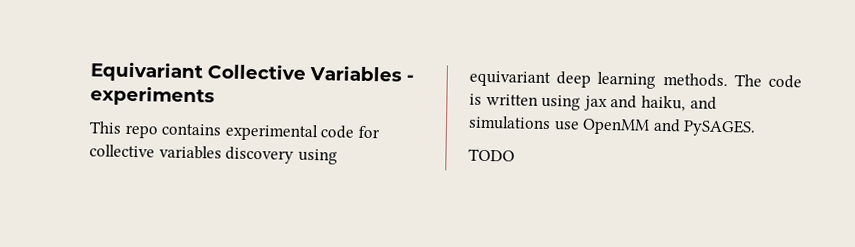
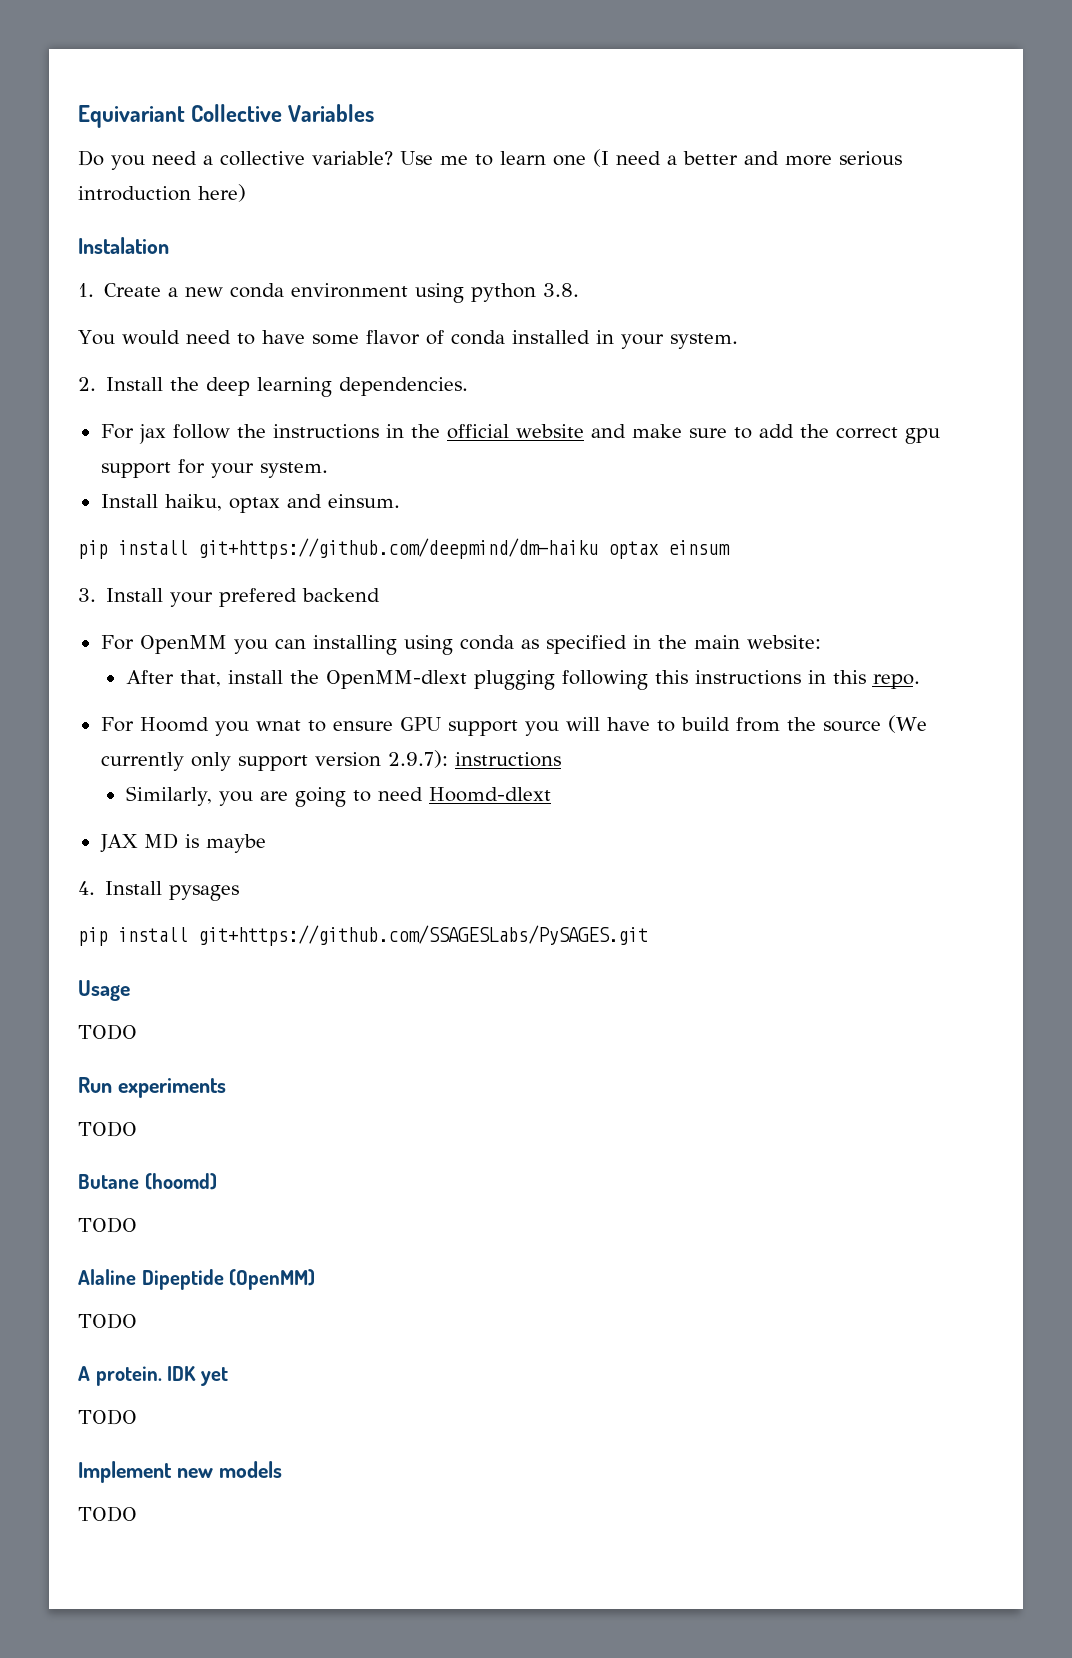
- Equivariant Collective Variables - experiments
- This repo contains experimental code for collective variables discovery using equivariant deep learning methods. The code is written using jax and haiku, and simulations use OpenMM and PySAGES.
+ Equivariant Collective Variables
+ Do you need a collective variable? Use me to learn one (I need a better and more serious introduction here)
+ Instalation
+ 1. Create a new conda environment using python 3.8.
+ You would need to have some flavor of conda installed in your system.
+ 2. Install the deep learning dependencies.
+ For jax follow the instructions in the official website and make sure to add the correct gpu support for your system.
+ Install haiku, optax and einsum.
+ pip install git+https://github.com/deepmind/dm-haiku optax einsum
+ 3. Install your prefered backend
+ For OpenMM you can installing using conda as specified in the main website:
+ After that, install the OpenMM-dlext plugging following this instructions in this repo.
+ For Hoomd you wnat to ensure GPU support you will have to build from the source (We currently only support version 2.9.7): instructions
+ Similarly, you are going to need Hoomd-dlext
+ JAX MD is maybe
+ 4. Install pysages
+ pip install git+https://github.com/SSAGESLabs/PySAGES.git
+ Usage
+ TODO
+ Run experiments
+ TODO
+ Butane (hoomd)
+ TODO
+ Alaline Dipeptide (OpenMM)
+ TODO
+ A protein. IDK yet
+ TODO
+ Implement new models

